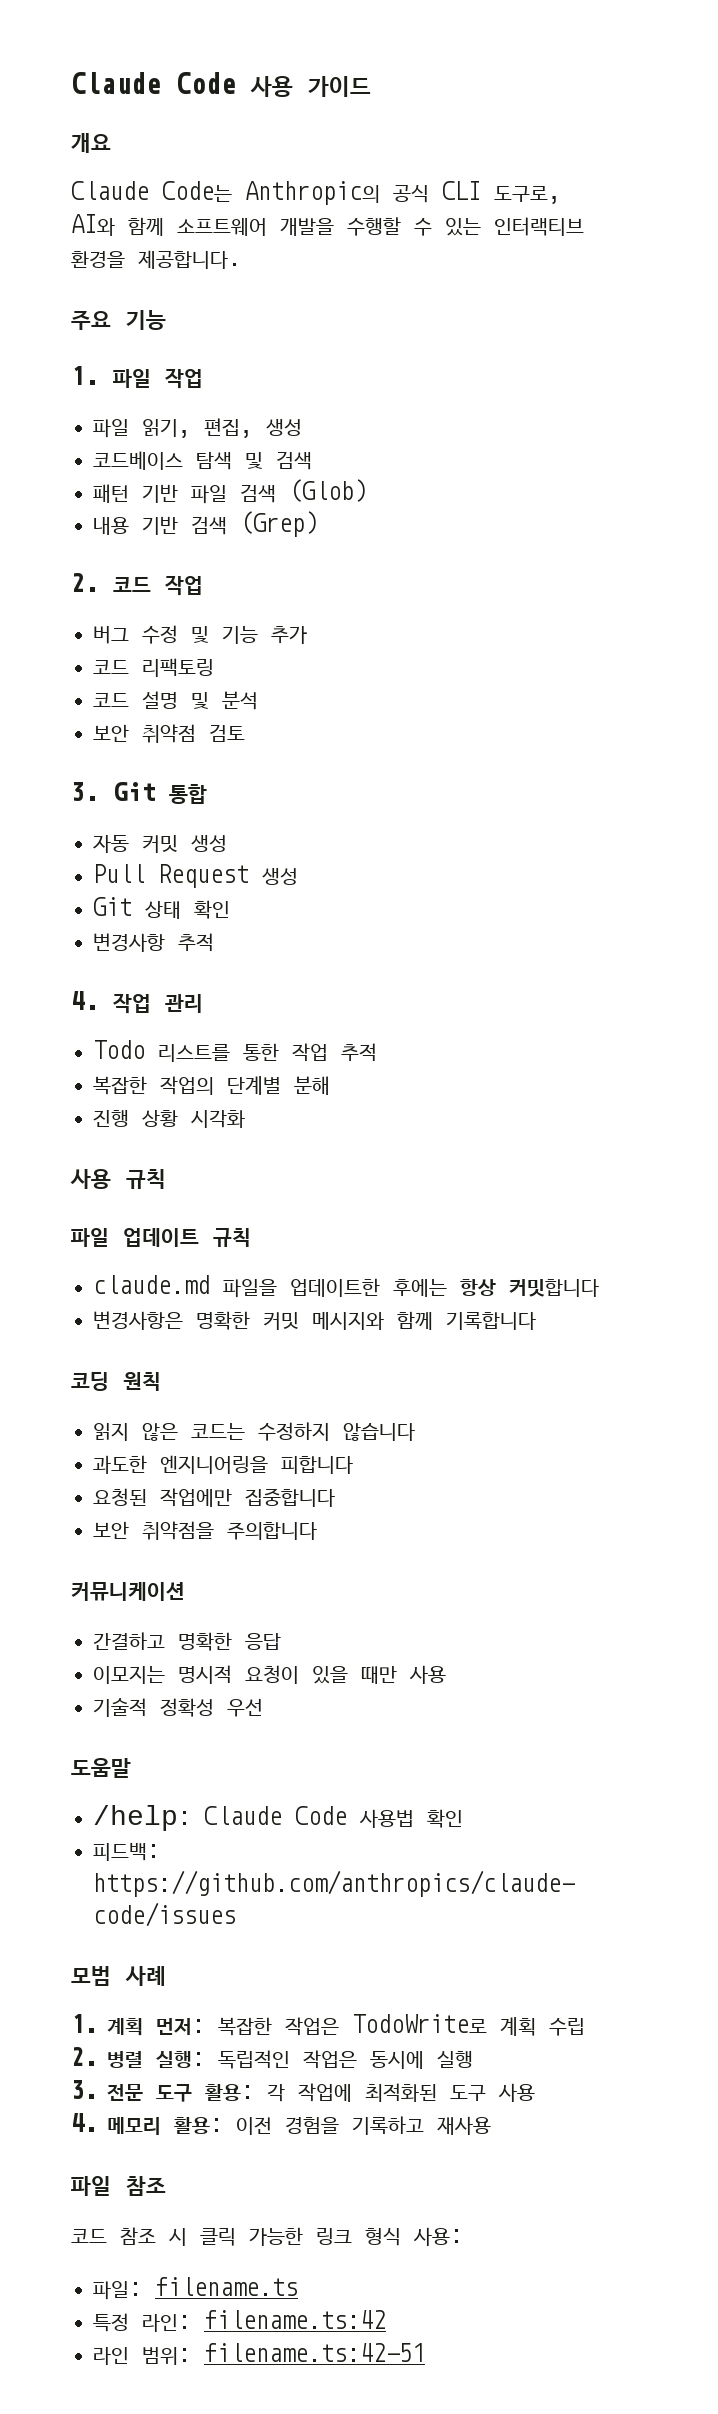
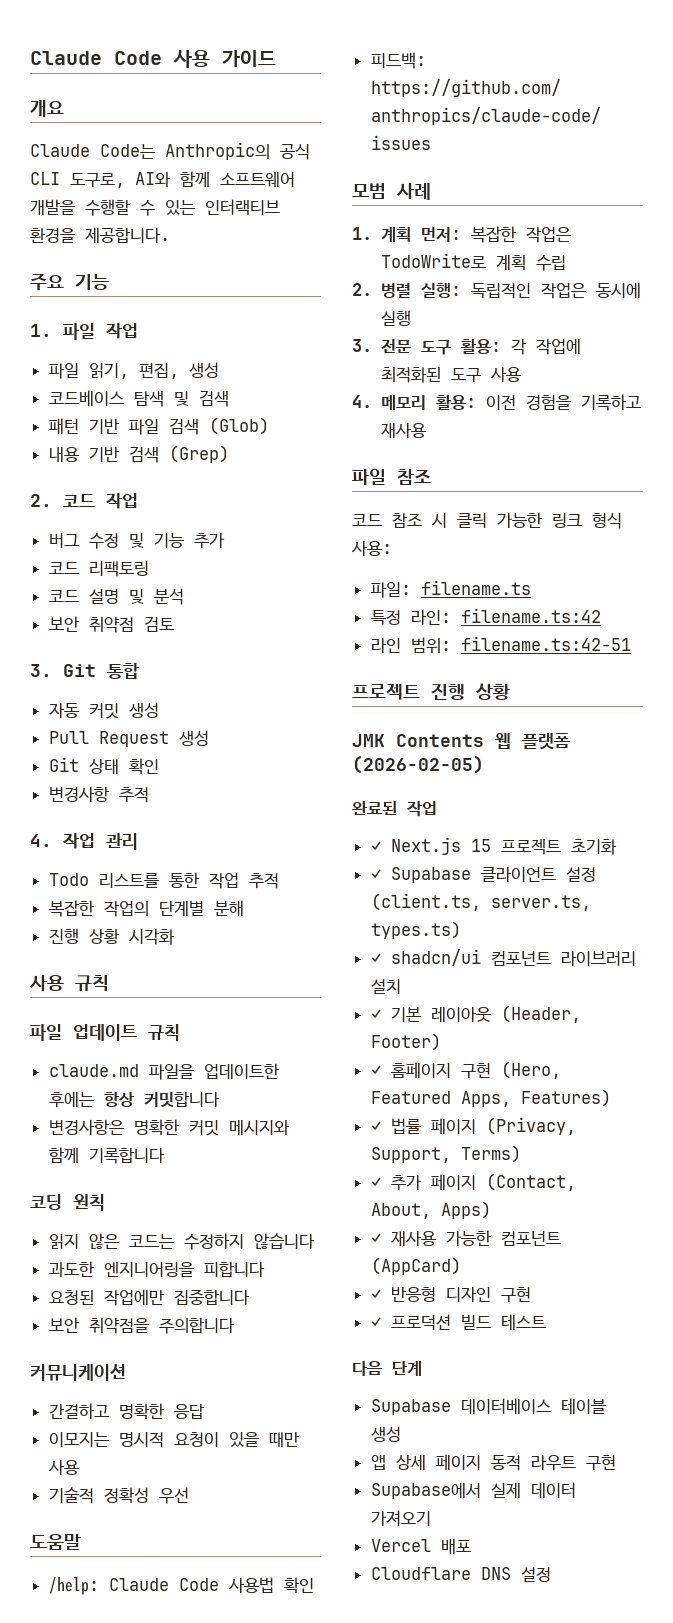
+ 프로젝트 진행 상황
+ JMK Contents 웹 플랫폼 (2026-02-05)
+ 완료된 작업
+ ✓ Next.js 15 프로젝트 초기화
+ ✓ Supabase 클라이언트 설정 (client.ts, server.ts, types.ts)
+ ✓ shadcn/ui 컴포넌트 라이브러리 설치
+ ✓ 기본 레이아웃 (Header, Footer)
+ ✓ 홈페이지 구현 (Hero, Featured Apps, Features)
+ ✓ 법률 페이지 (Privacy, Support, Terms)
+ ✓ 추가 페이지 (Contact, About, Apps)
+ ✓ 재사용 가능한 컴포넌트 (AppCard)
+ ✓ 반응형 디자인 구현
+ ✓ 프로덕션 빌드 테스트
+ 다음 단계
+ Supabase 데이터베이스 테이블 생성
+ 앱 상세 페이지 동적 라우트 구현
+ Supabase에서 실제 데이터 가져오기
+ Vercel 배포
+ Cloudflare DNS 설정

